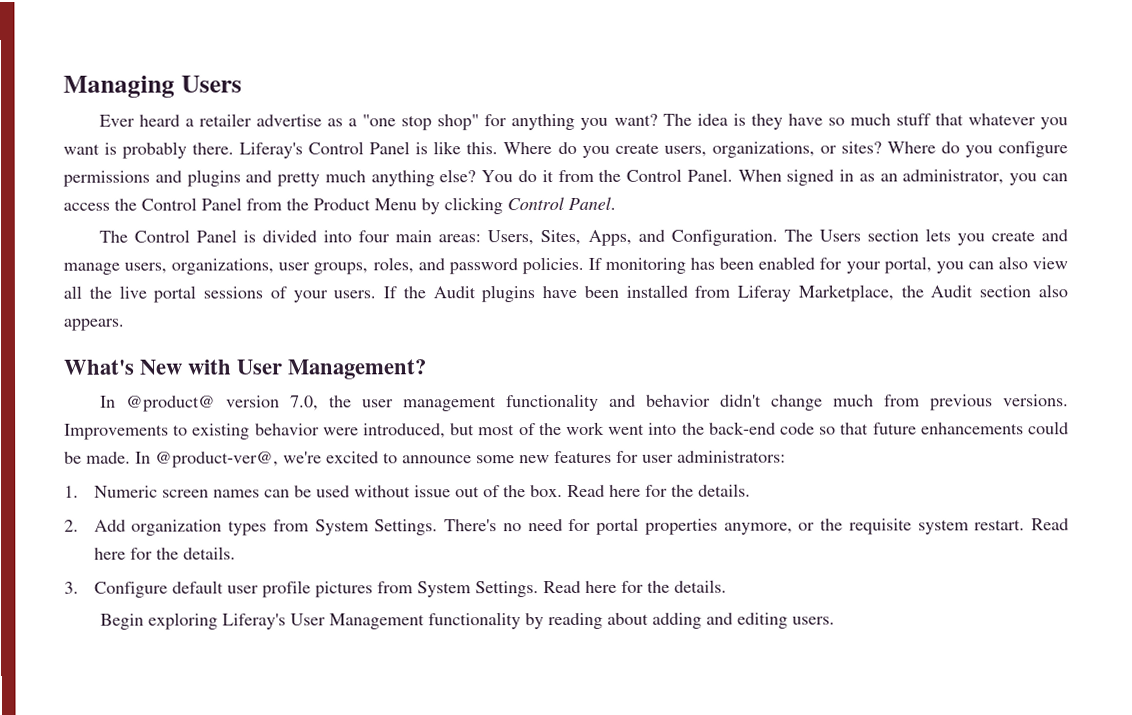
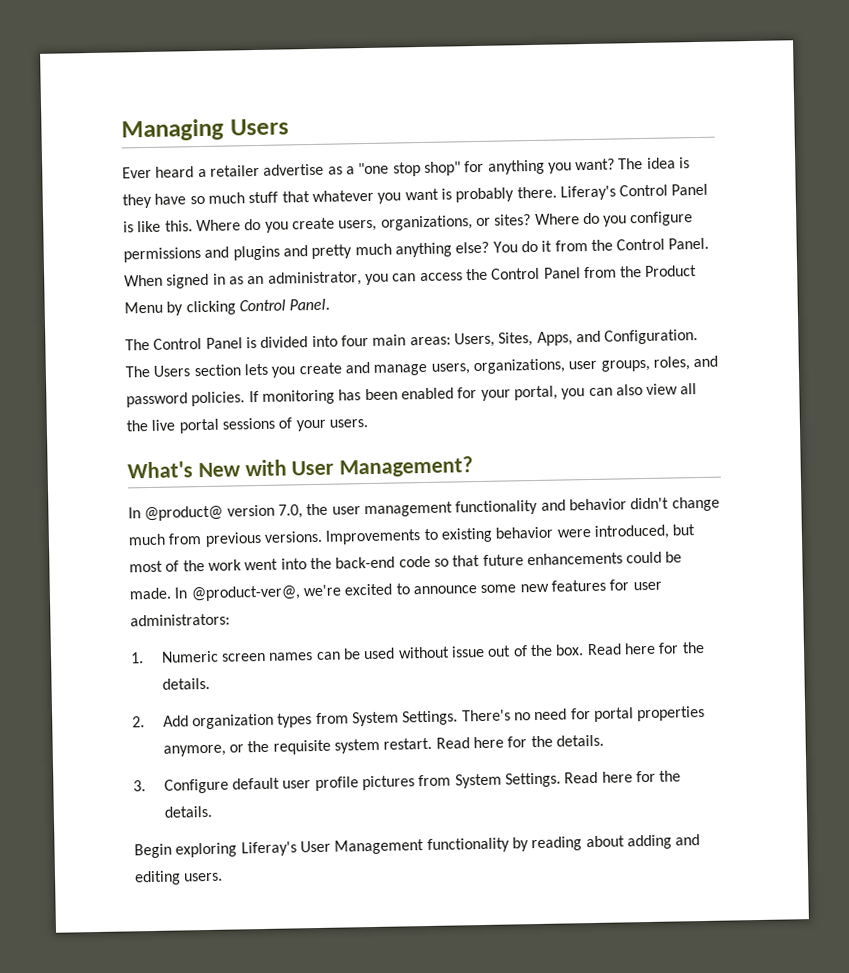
- If the Audit plugins have been installed from Liferay Marketplace, the Audit section also appears.

